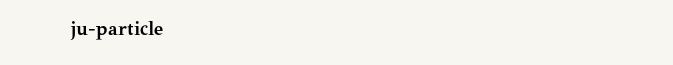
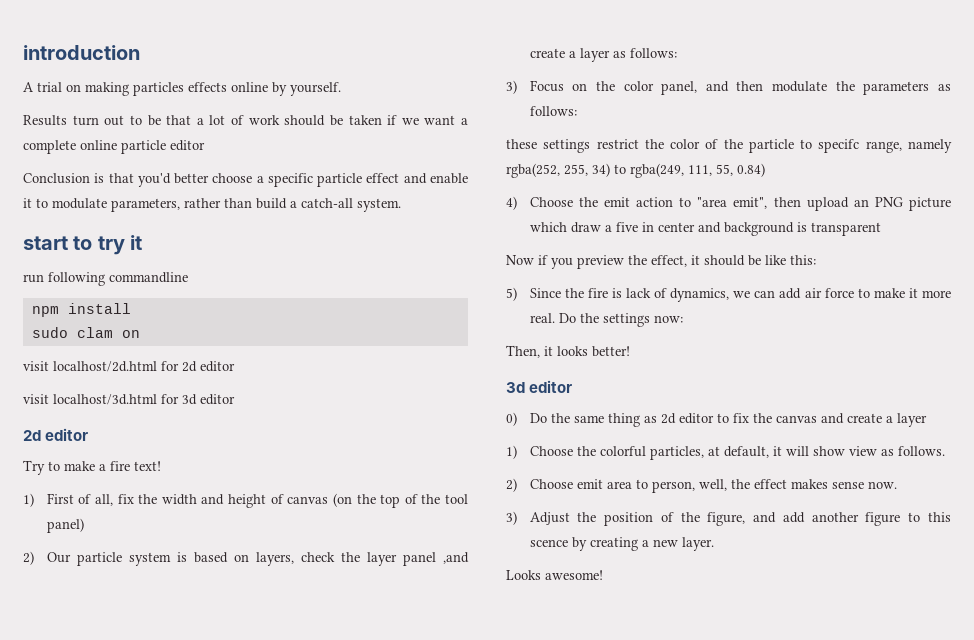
- ju-particle
+ introduction
+ A trial on making particles effects online by yourself.
+ Results turn out to be that a lot of work should be taken if we want a complete online particle editor
+ Conclusion is that you'd better choose a specific particle effect and enable it to modulate parameters, rather than build a catch-all system.
+ start to try it
+ run following commandline
+ npm install
+ sudo clam on
+ visit localhost/2d.html for 2d editor
+ visit localhost/3d.html for 3d editor
+ 2d editor
+ Try to make a fire text!
+ 1) First of all, fix the width and height of canvas (on the top of the tool panel)
+ 2) Our particle system is based on layers, check the layer panel ,and create a layer as follows:
+ 3) Focus on the color panel, and then modulate the parameters as follows:
+ these settings restrict the color of the particle to specifc range, namely rgba(252, 255, 34) to rgba(249, 111, 55, 0.84)
+ 4) Choose the emit action to "area emit", then upload an PNG picture which draw a five in center and background is transparent
+ Now if you preview the effect, it should be like this:
+ 5) Since the fire is lack of dynamics, we can add air force to make it more real. Do the settings now:
+ Then, it looks better!
+ 3d editor
+ 0) Do the same thing as 2d editor to fix the canvas and create a layer
+ 1) Choose the colorful particles, at default, it will show view as follows.
+ 2) Choose emit area to person, well, the effect makes sense now.
+ 3) Adjust the position of the figure, and add another figure to this scence by creating a new layer.
+ Looks awesome!

